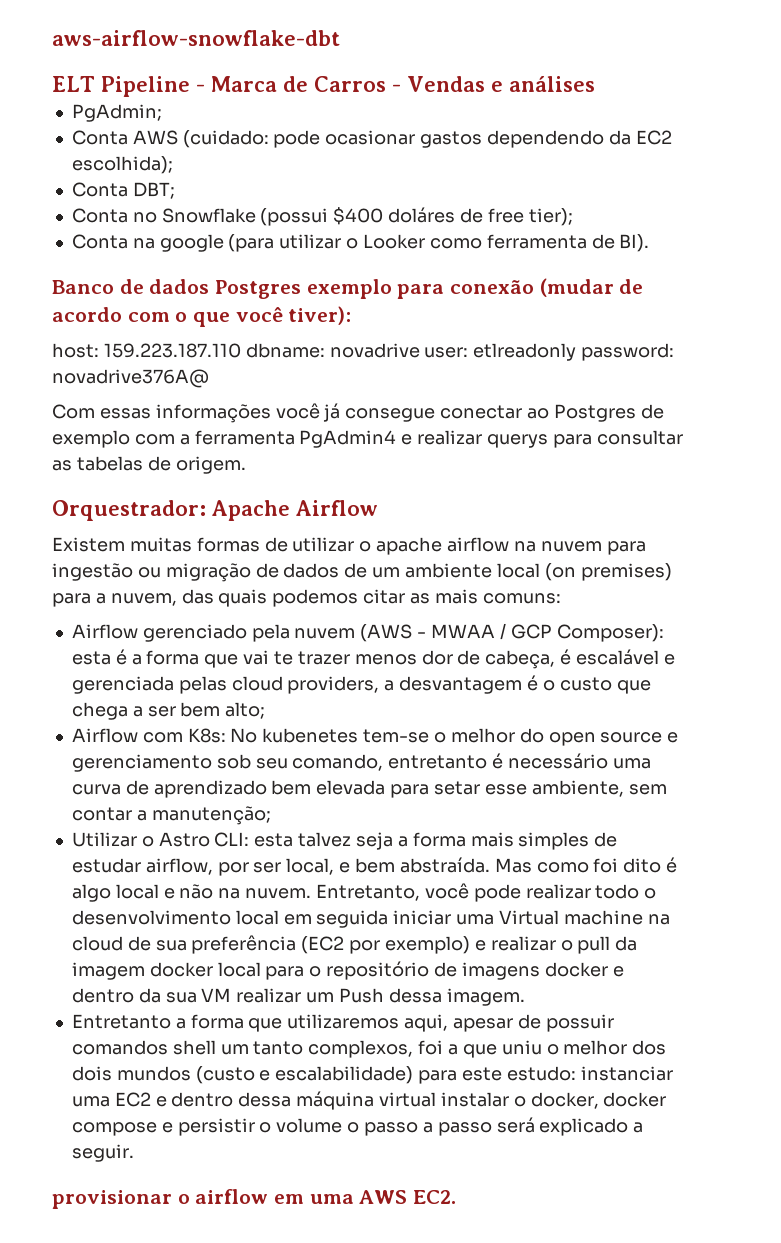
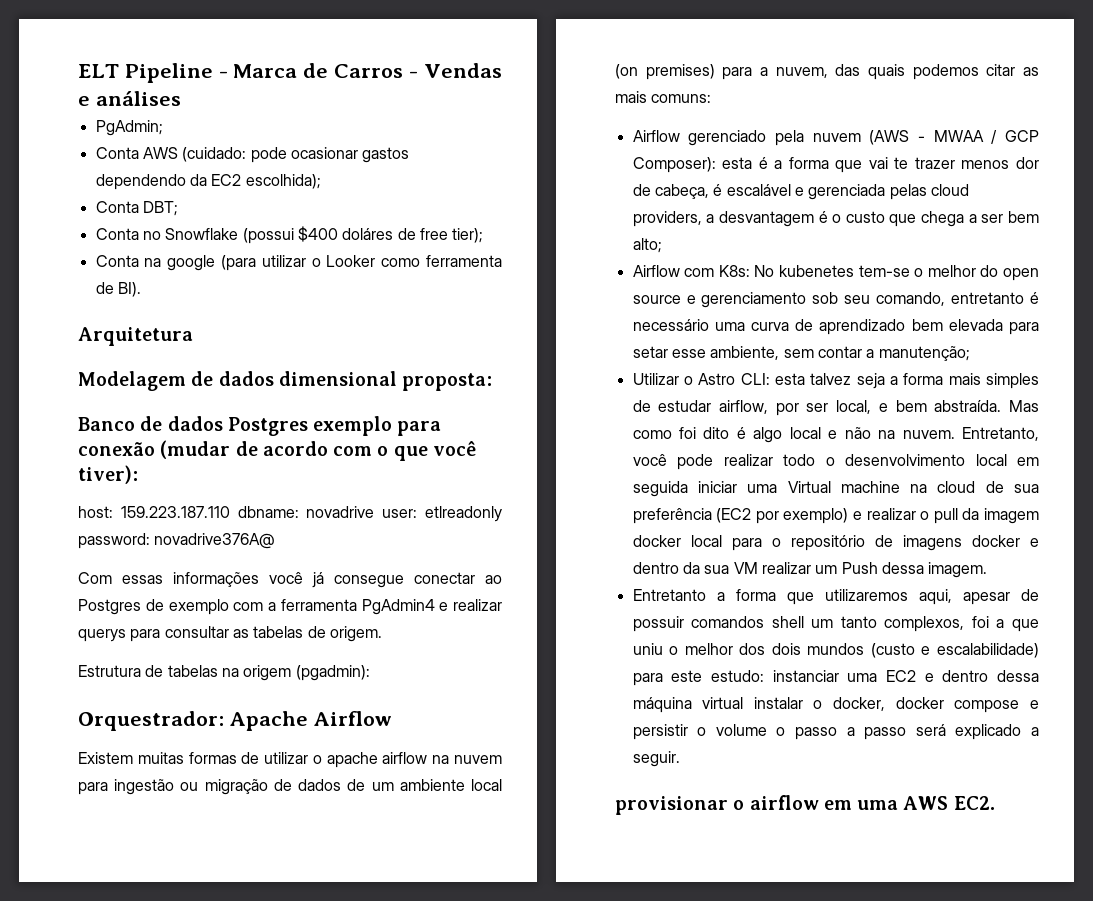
- aws-airflow-snowflake-dbt
+ Arquitetura
+ Modelagem de dados dimensional proposta:
+ Estrutura de tabelas na origem (pgadmin):

